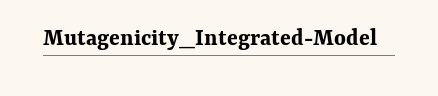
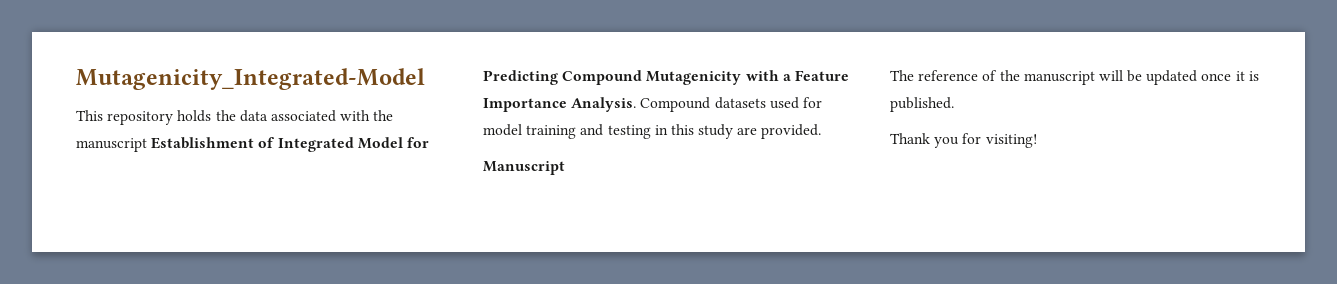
+ This repository holds the data associated with the manuscript Establishment of Integrated Model for Predicting Compound Mutagenicity with a Feature Importance Analysis. Compound datasets used for model training and testing in this study are provided.
+ Manuscript
+ The reference of the manuscript will be updated once it is published.
+ Thank you for visiting!

